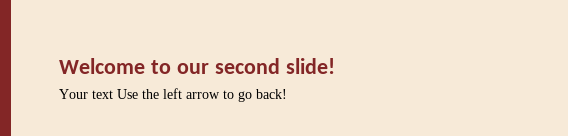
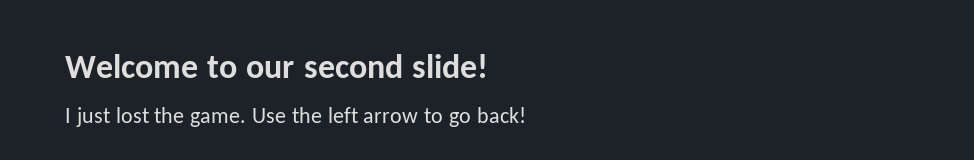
- Your text Use the left arrow to go back!
+ I just lost the game. Use the left arrow to go back!

